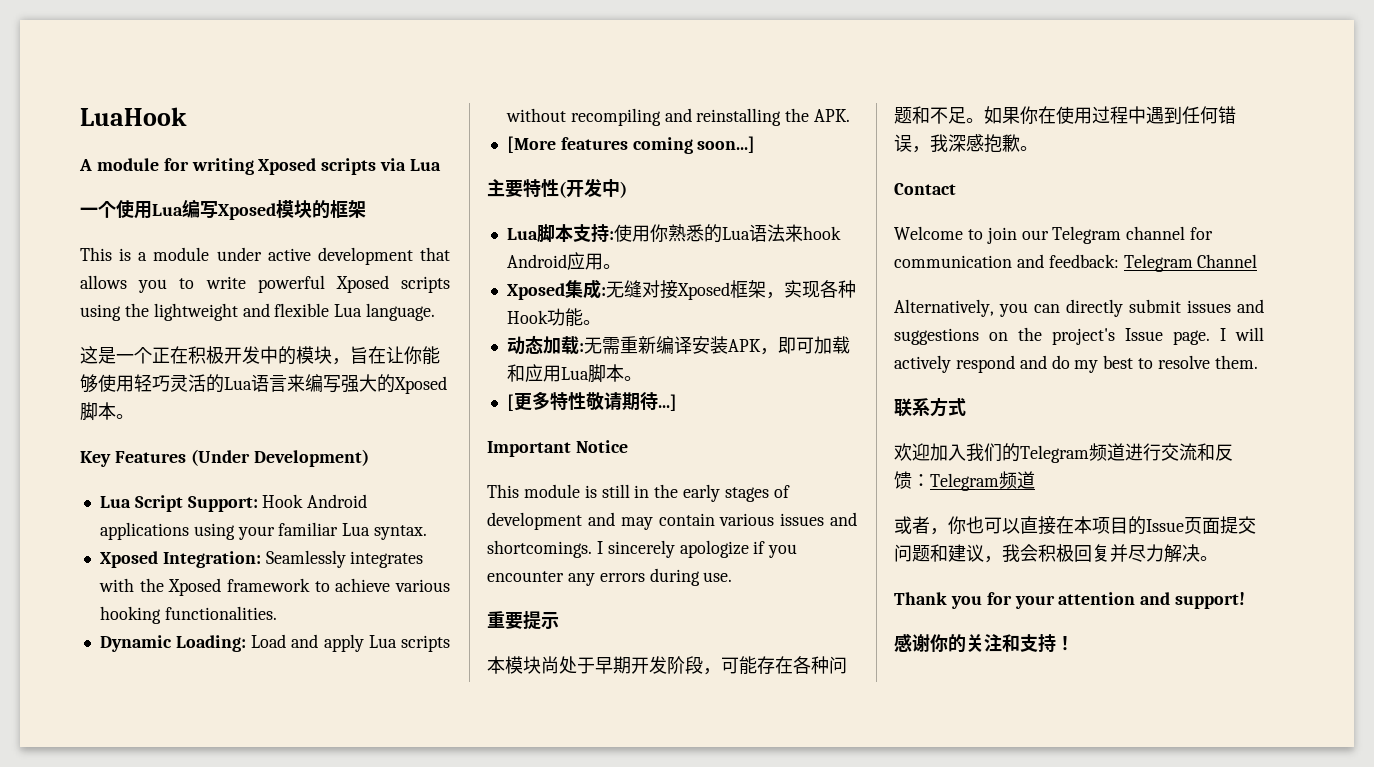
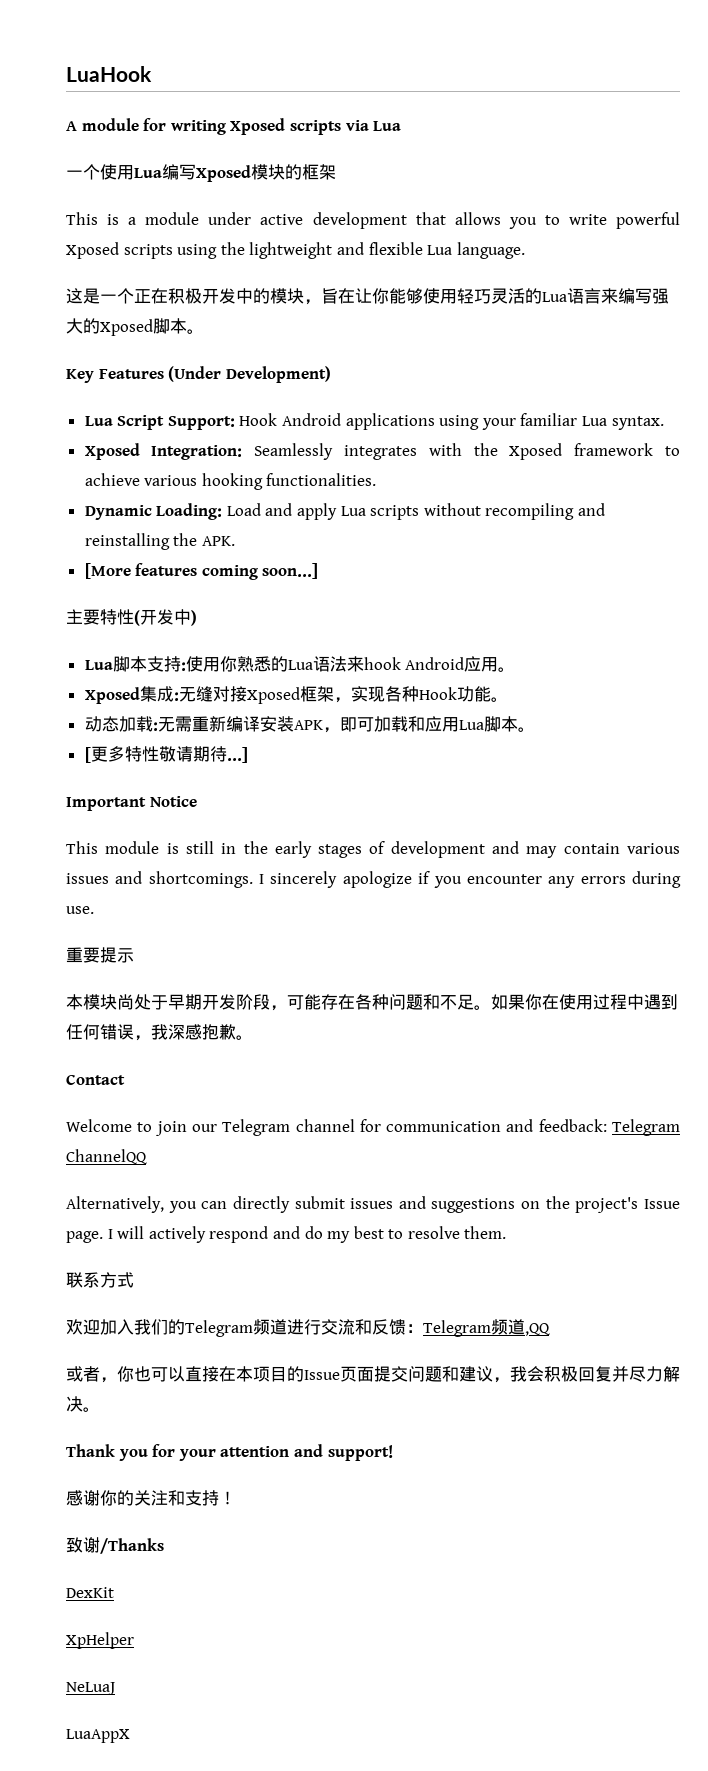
- Welcome to join our Telegram channel for communication and feedback: Telegram Channel
+ Welcome to join our Telegram channel for communication and feedback: Telegram ChannelQQ
- 欢迎加入我们的Telegram频道进行交流和反馈：Telegram频道
+ 欢迎加入我们的Telegram频道进行交流和反馈：Telegram频道,QQ
+ 致谢/Thanks
+ DexKit
+ XpHelper
+ NeLuaJ
+ LuaAppX

